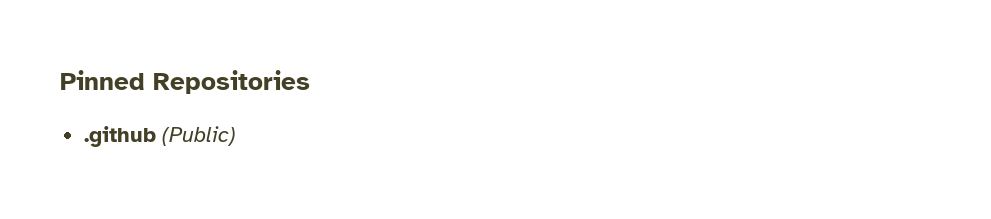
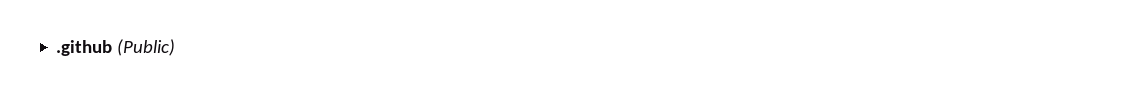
- Pinned Repositories

